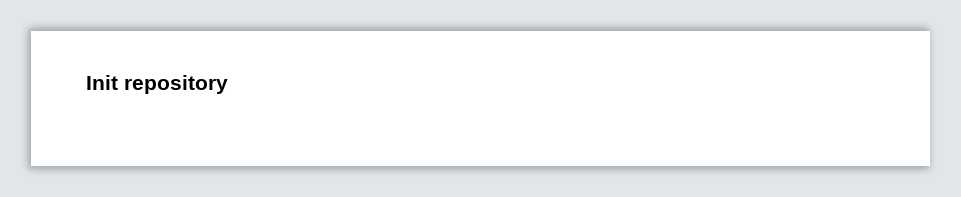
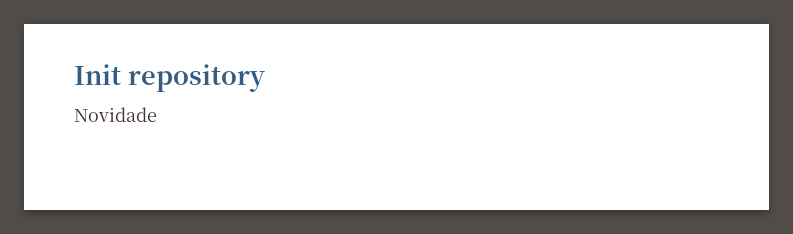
+ Novidade

